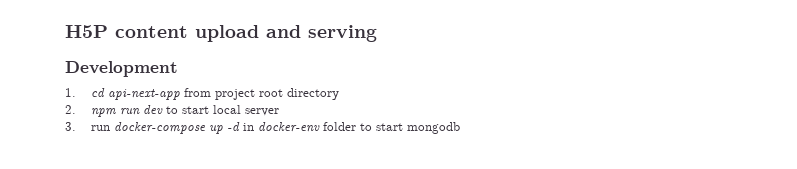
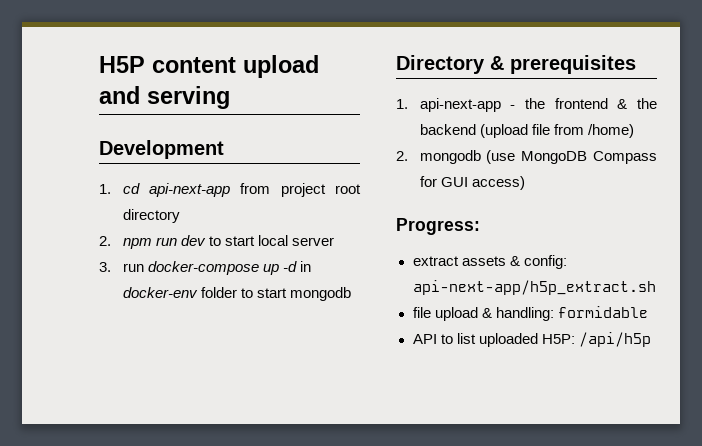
+ Directory & prerequisites
+ 1. api-next-app - the frontend & the backend (upload file from /home)
+ 2. mongodb (use MongoDB Compass for GUI access)
+ Progress:
+ extract assets & config: api-next-app/h5p_extract.sh
+ file upload & handling: formidable
+ API to list uploaded H5P: /api/h5p

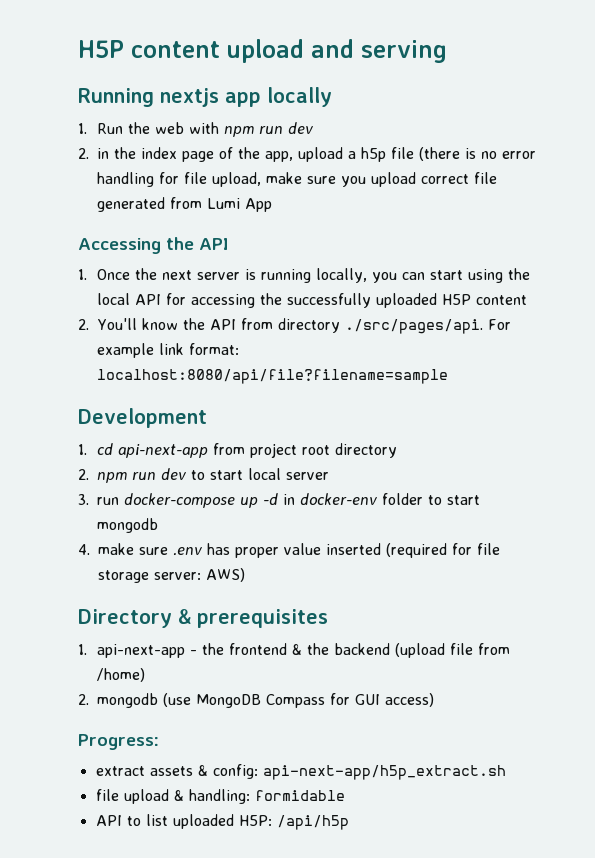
+ Running nextjs app locally
+ 1. Run the web with npm run dev
+ 2. in the index page of the app, upload a h5p file (there is no error handling for file upload, make sure you upload correct file generated from Lumi App
+ Accessing the API
+ 1. Once the next server is running locally, you can start using the local API for accessing the successfully uploaded H5P content
+ 2. You'll know the API from directory ./src/pages/api. For example link format: localhost:8080/api/file?filename=sample
+ 4. make sure .env has proper value inserted (required for file storage server: AWS)

